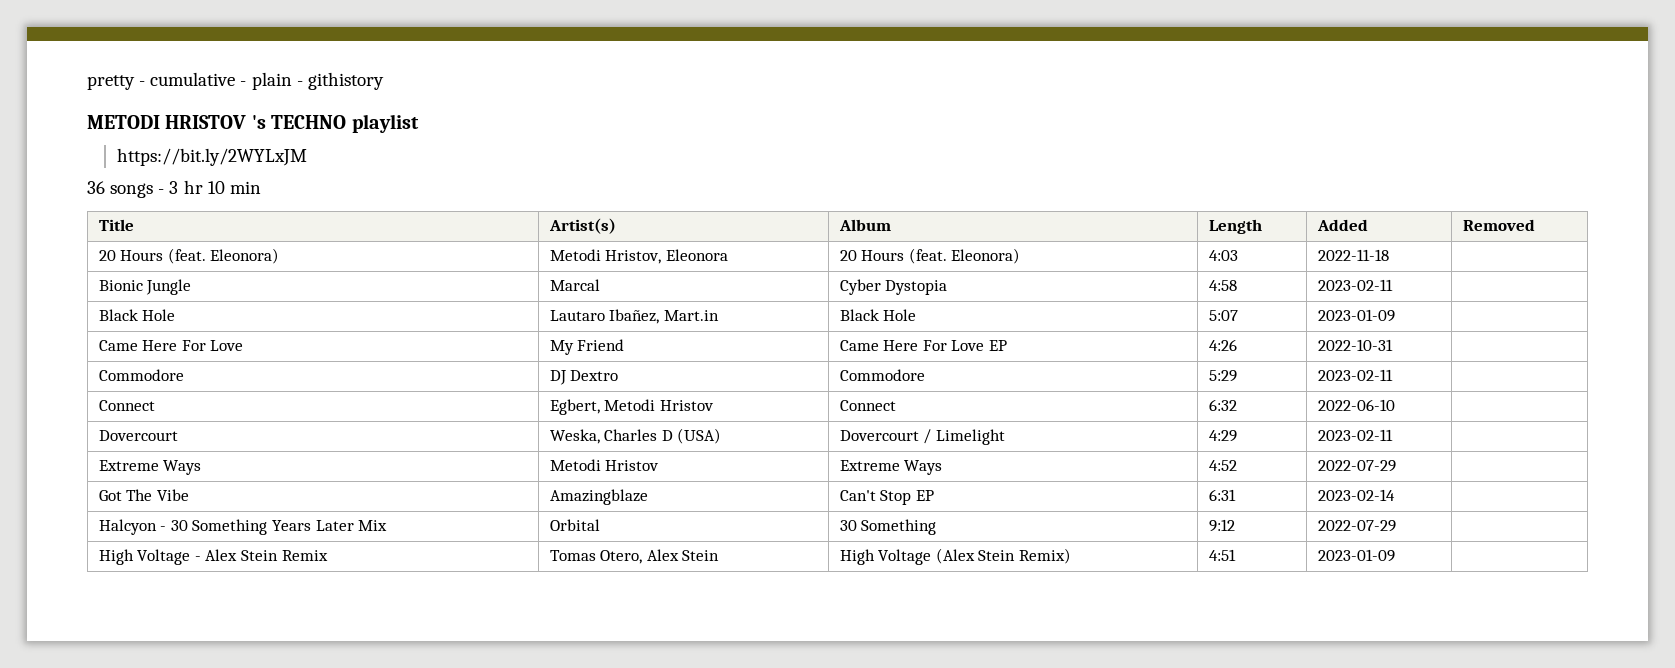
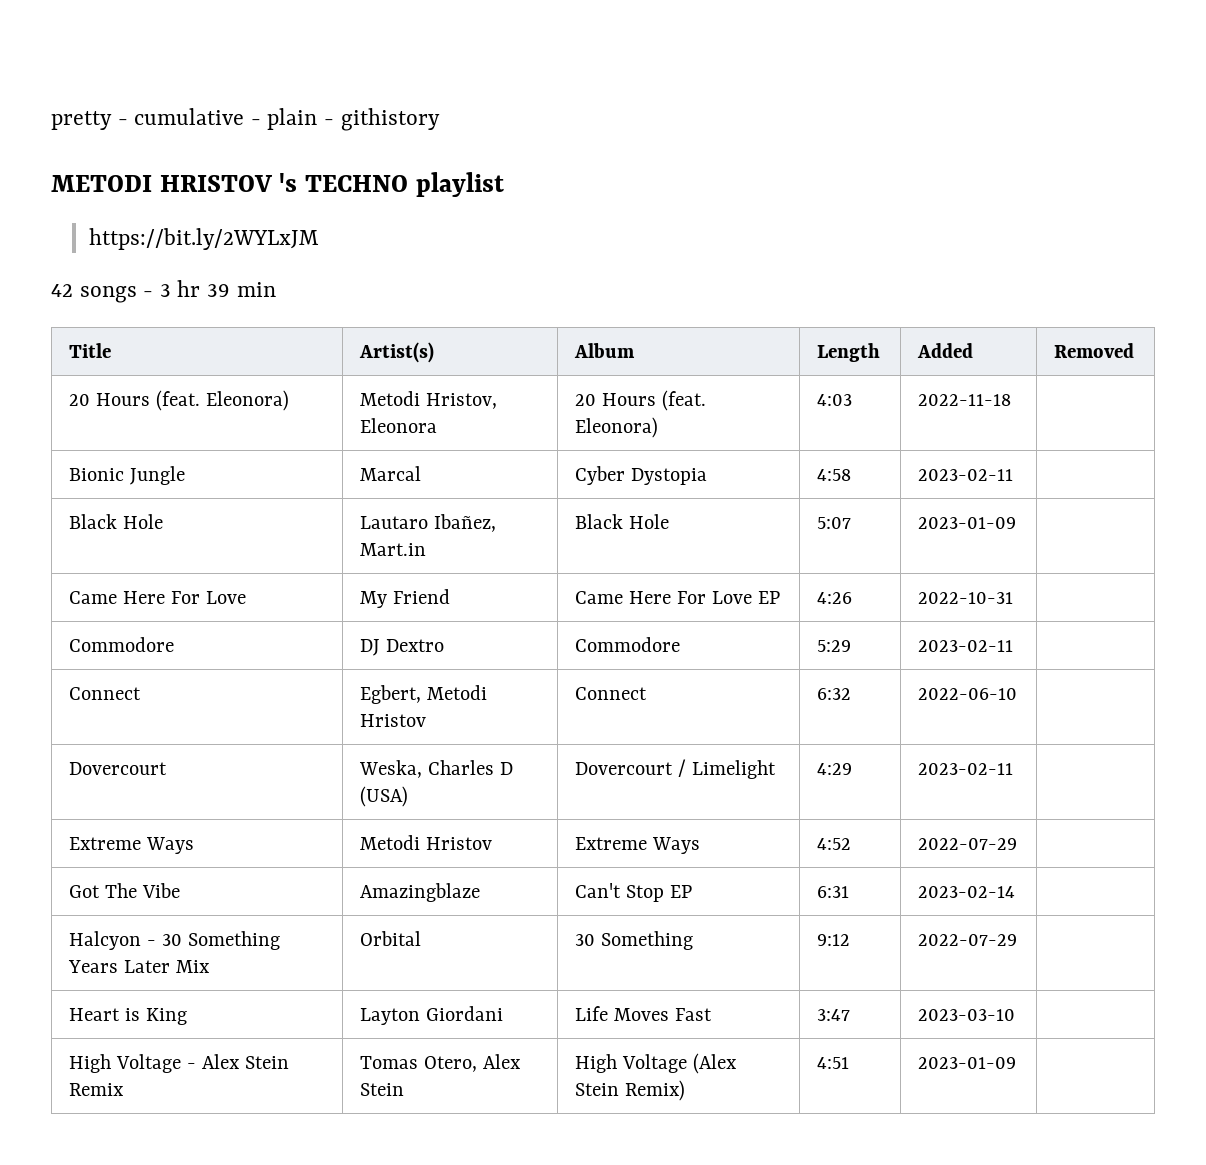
- 36 songs - 3 hr 10 min
+ 42 songs - 3 hr 39 min
+ Heart is King | Layton Giordani | Life Moves Fast | 3:47 | 2023-03-10 |

